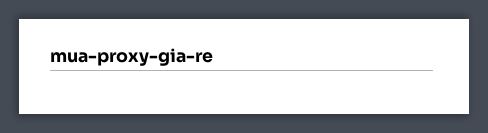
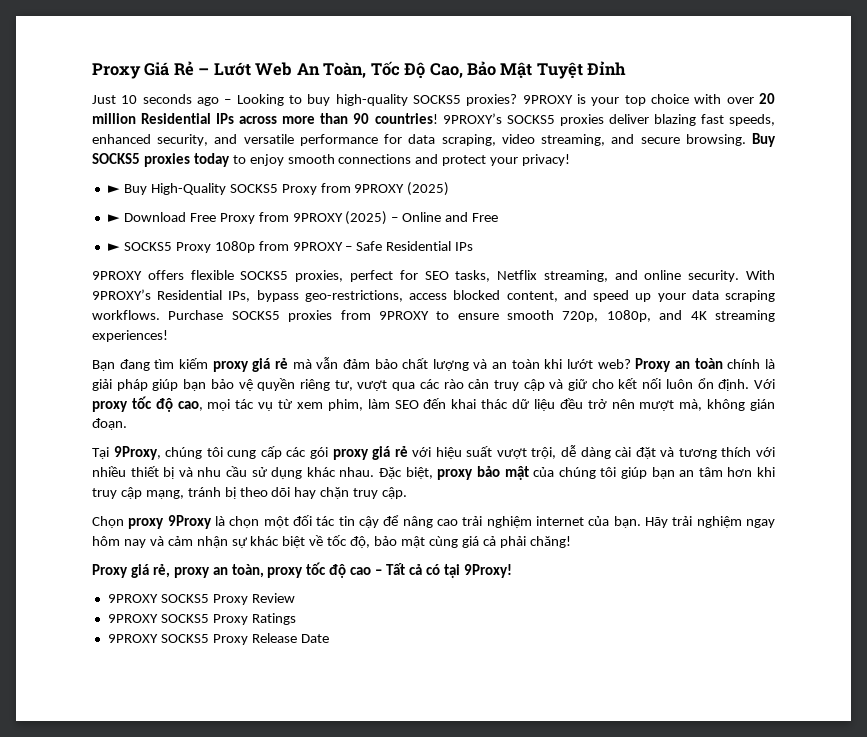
- mua-proxy-gia-re
+ Proxy Giá Rẻ – Lướt Web An Toàn, Tốc Độ Cao, Bảo Mật Tuyệt Đỉnh
+ Just 10 seconds ago – Looking to buy high-quality SOCKS5 proxies? 9PROXY is your top choice with over 20 million Residential IPs across more than 90 countries! 9PROXY’s SOCKS5 proxies deliver blazing fast speeds, enhanced security, and versatile performance for data scraping, video streaming, and secure browsing. Buy SOCKS5 proxies today to enjoy smooth connections and protect your privacy!
+ ► Buy High-Quality SOCKS5 Proxy from 9PROXY (2025)
+ ► Download Free Proxy from 9PROXY (2025) – Online and Free
+ ► SOCKS5 Proxy 1080p from 9PROXY – Safe Residential IPs
+ 9PROXY offers flexible SOCKS5 proxies, perfect for SEO tasks, Netflix streaming, and online security. With 9PROXY’s Residential IPs, bypass geo-restrictions, access blocked content, and speed up your data scraping workflows. Purchase SOCKS5 proxies from 9PROXY to ensure smooth 720p, 1080p, and 4K streaming experiences!
+ Bạn đang tìm kiếm proxy giá rẻ mà vẫn đảm bảo chất lượng và an toàn khi lướt web? Proxy an toàn chính là giải pháp giúp bạn bảo vệ quyền riêng tư, vượt qua các rào cản truy cập và giữ cho kết nối luôn ổn định. Với proxy tốc độ cao, mọi tác vụ từ xem phim, làm SEO đến khai thác dữ liệu đều trở nên mượt mà, không gián đoạn.
+ Tại 9Proxy, chúng tôi cung cấp các gói proxy giá rẻ với hiệu suất vượt trội, dễ dàng cài đặt và tương thích với nhiều thiết bị và nhu cầu sử dụng khác nhau. Đặc biệt, proxy bảo mật của chúng tôi giúp bạn an tâm hơn khi truy cập mạng, tránh bị theo dõi hay chặn truy cập.
+ Chọn proxy 9Proxy là chọn một đối tác tin cậy để nâng cao trải nghiệm internet của bạn. Hãy trải nghiệm ngay hôm nay và cảm nhận sự khác biệt về tốc độ, bảo mật cùng giá cả phải chăng!
+ Proxy giá rẻ, proxy an toàn, proxy tốc độ cao – Tất cả có tại 9Proxy!
+ 9PROXY SOCKS5 Proxy Review
+ 9PROXY SOCKS5 Proxy Ratings
+ 9PROXY SOCKS5 Proxy Release Date

